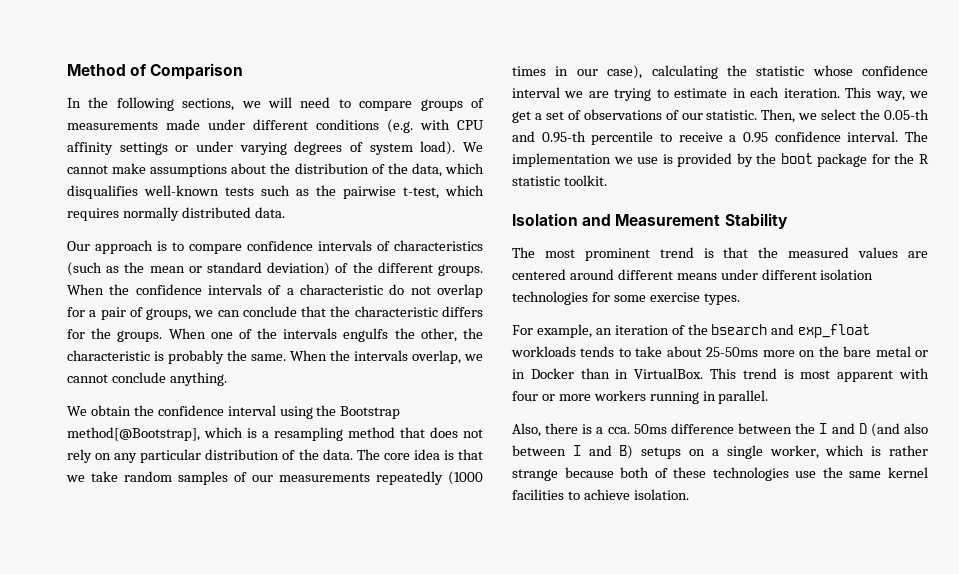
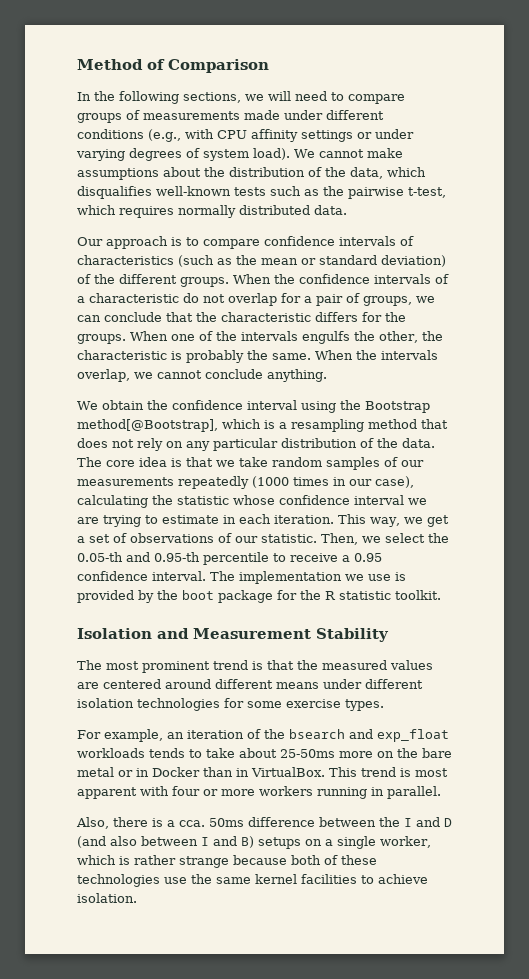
- In the following sections, we will need to compare groups of measurements made under different conditions (e.g. with CPU affinity settings or under varying degrees of system load).
+ In the following sections, we will need to compare groups of measurements made under different conditions (e.g., with CPU affinity settings or under varying degrees of system load).

